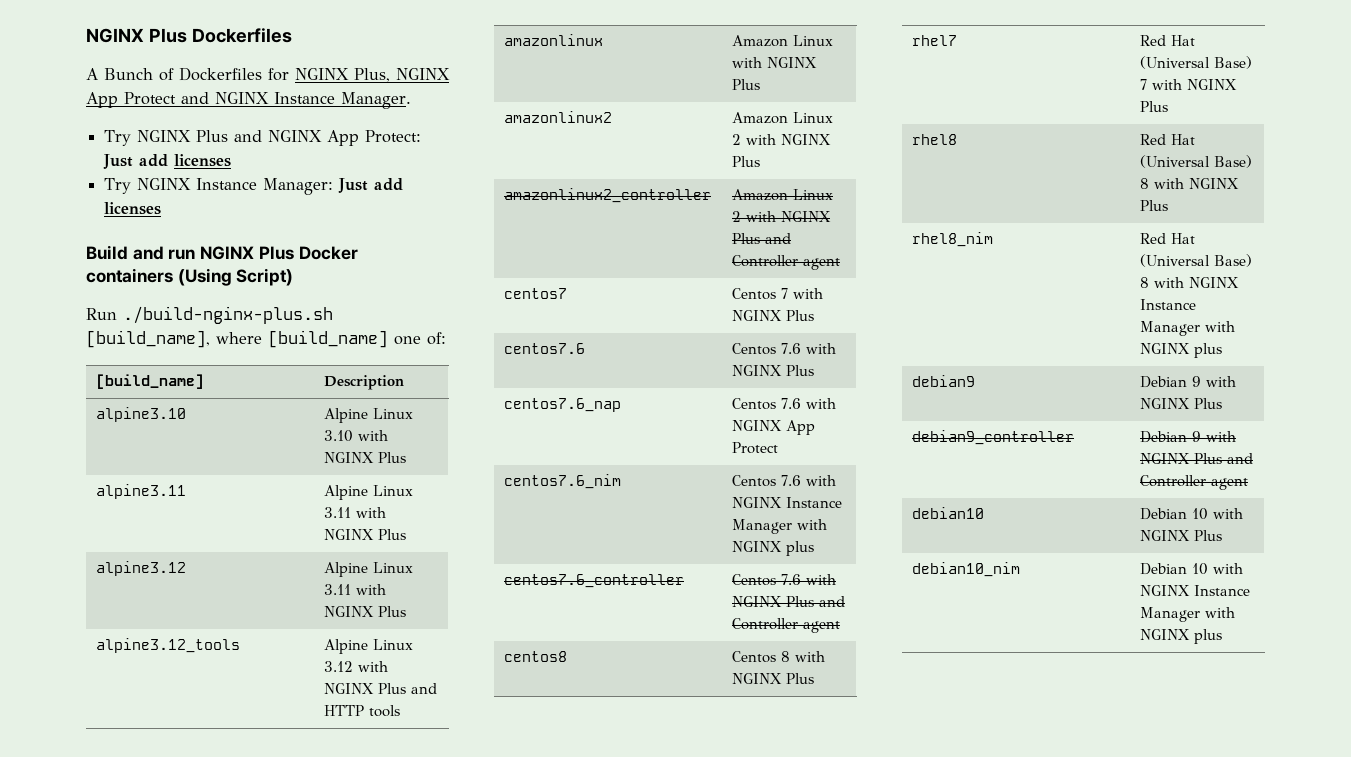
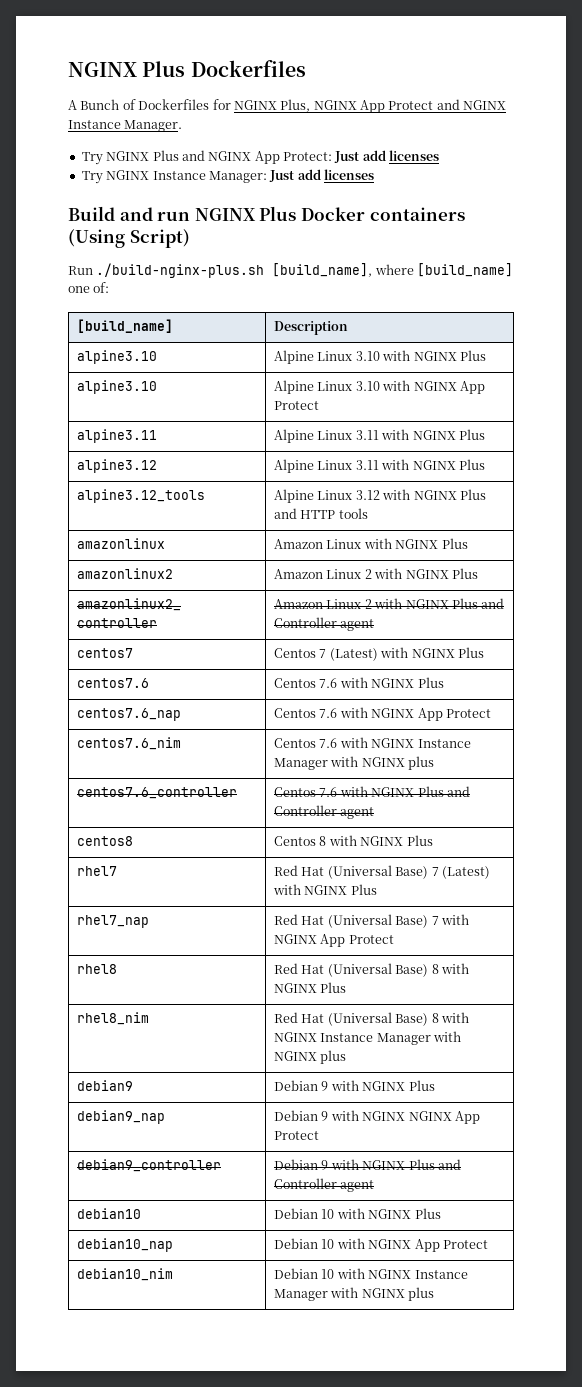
+ alpine3.10 | Alpine Linux 3.10 with NGINX App Protect
- centos7 | Centos 7 with NGINX Plus
+ centos7 | Centos 7 (Latest) with NGINX Plus
- rhel7 | Red Hat (Universal Base) 7 with NGINX Plus
+ rhel7 | Red Hat (Universal Base) 7 (Latest) with NGINX Plus
+ rhel7_nap | Red Hat (Universal Base) 7 with NGINX App Protect
+ debian9_nap | Debian 9 with NGINX NGINX App Protect
+ debian10_nap | Debian 10 with NGINX App Protect

